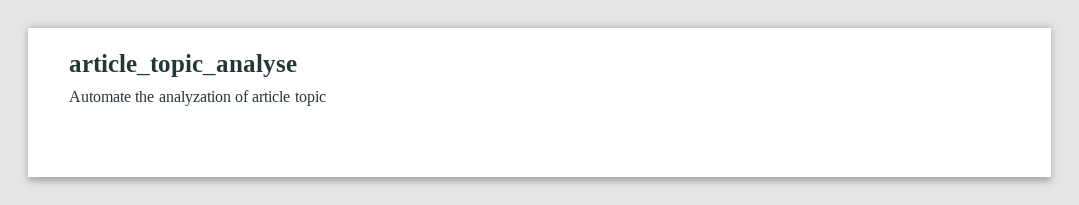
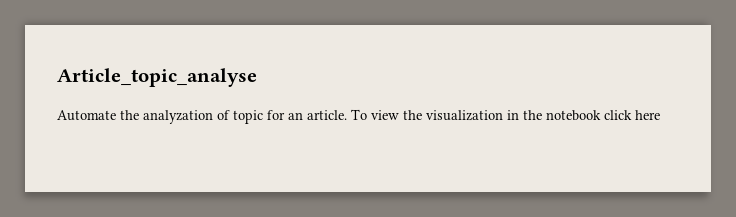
- article_topic_analyse
+ Article_topic_analyse
- Automate the analyzation of article topic
+ Automate the analyzation of topic for an article. To view the visualization in the notebook click here

